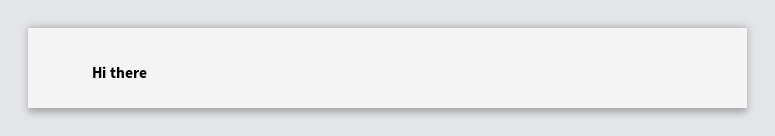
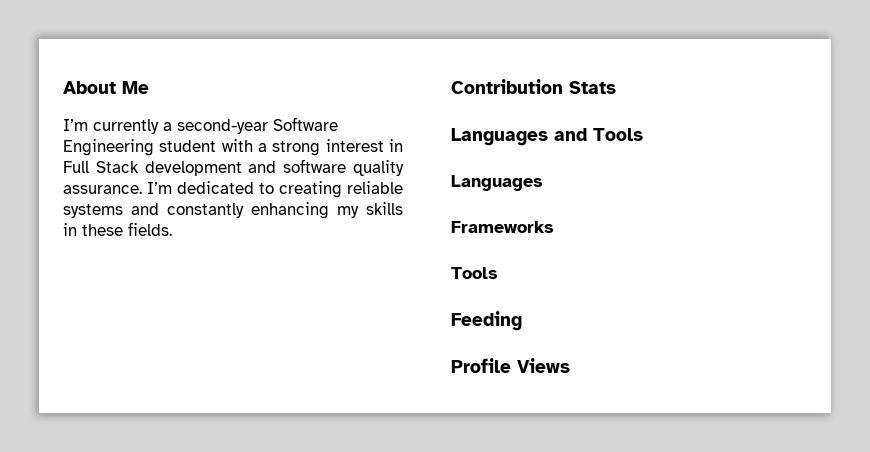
- Hi there
+ About Me
+ I’m currently a second-year Software Engineering student with a strong interest in Full Stack development and software quality assurance. I’m dedicated to creating reliable systems and constantly enhancing my skills in these fields.
+ Contribution Stats
+ Languages and Tools
+ Languages
+ Frameworks
+ Tools
+ Feeding
+ Profile Views

